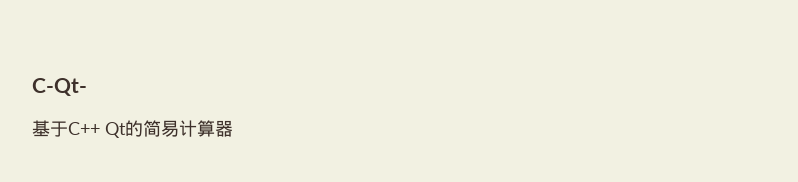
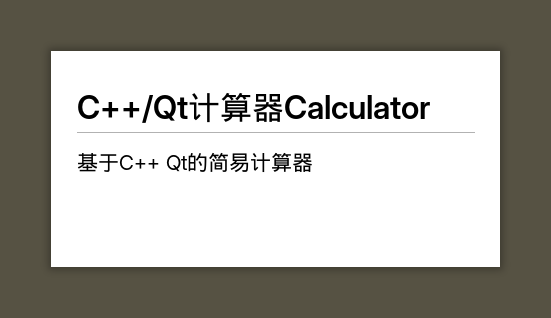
- C-Qt-
+ C++/Qt计算器Calculator

